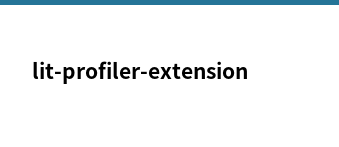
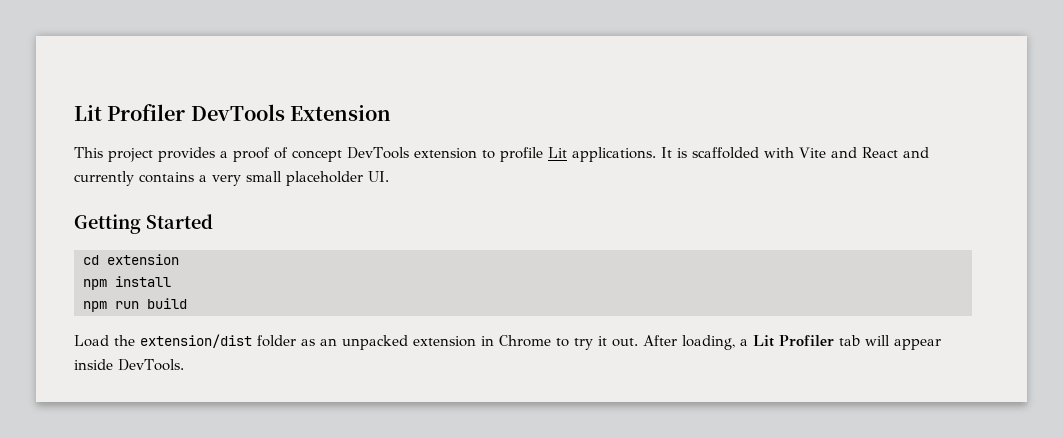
- lit-profiler-extension
+ Lit Profiler DevTools Extension
+ This project provides a proof of concept DevTools extension to profile Lit applications. It is scaffolded with Vite and React and currently contains a very small placeholder UI.
+ Getting Started
+ cd extension
+ npm install
+ npm run build
+ Load the extension/dist folder as an unpacked extension in Chrome to try it out. After loading, a Lit Profiler tab will appear inside DevTools.

